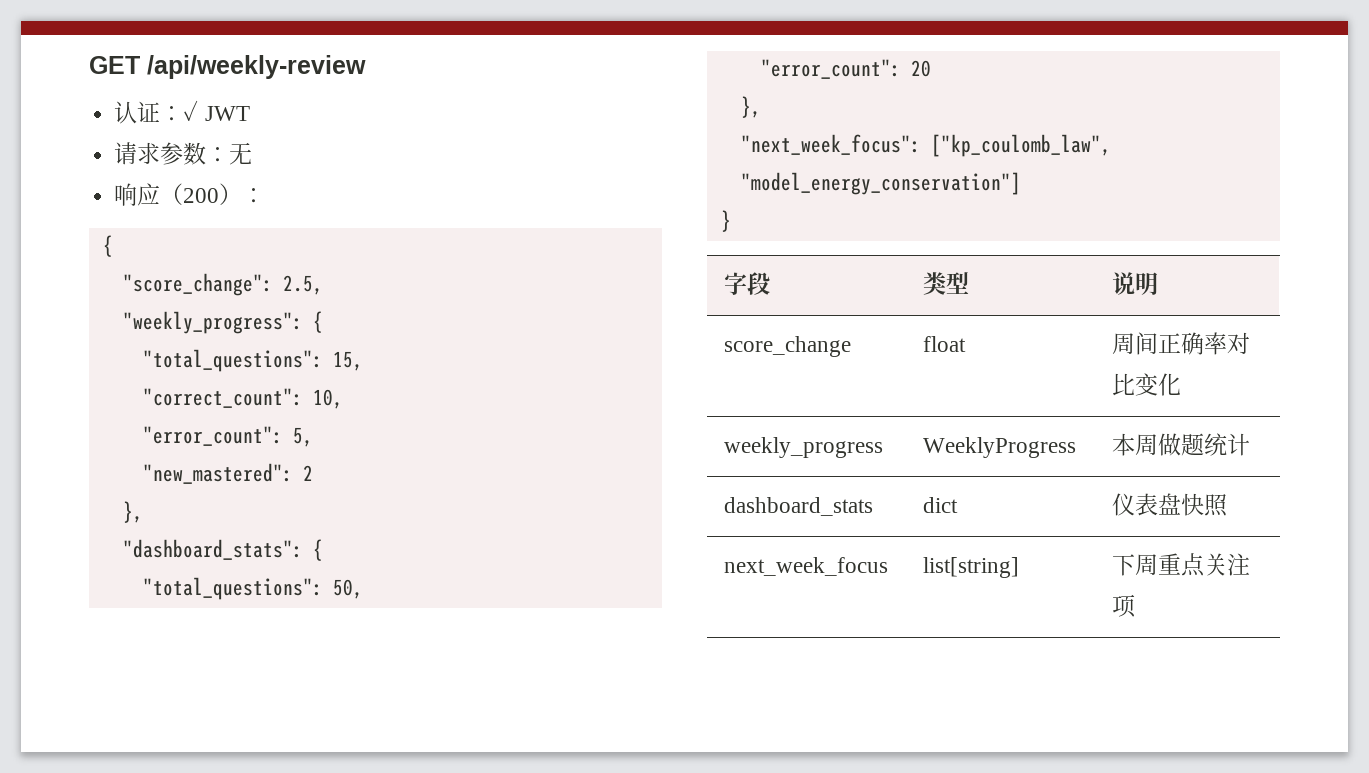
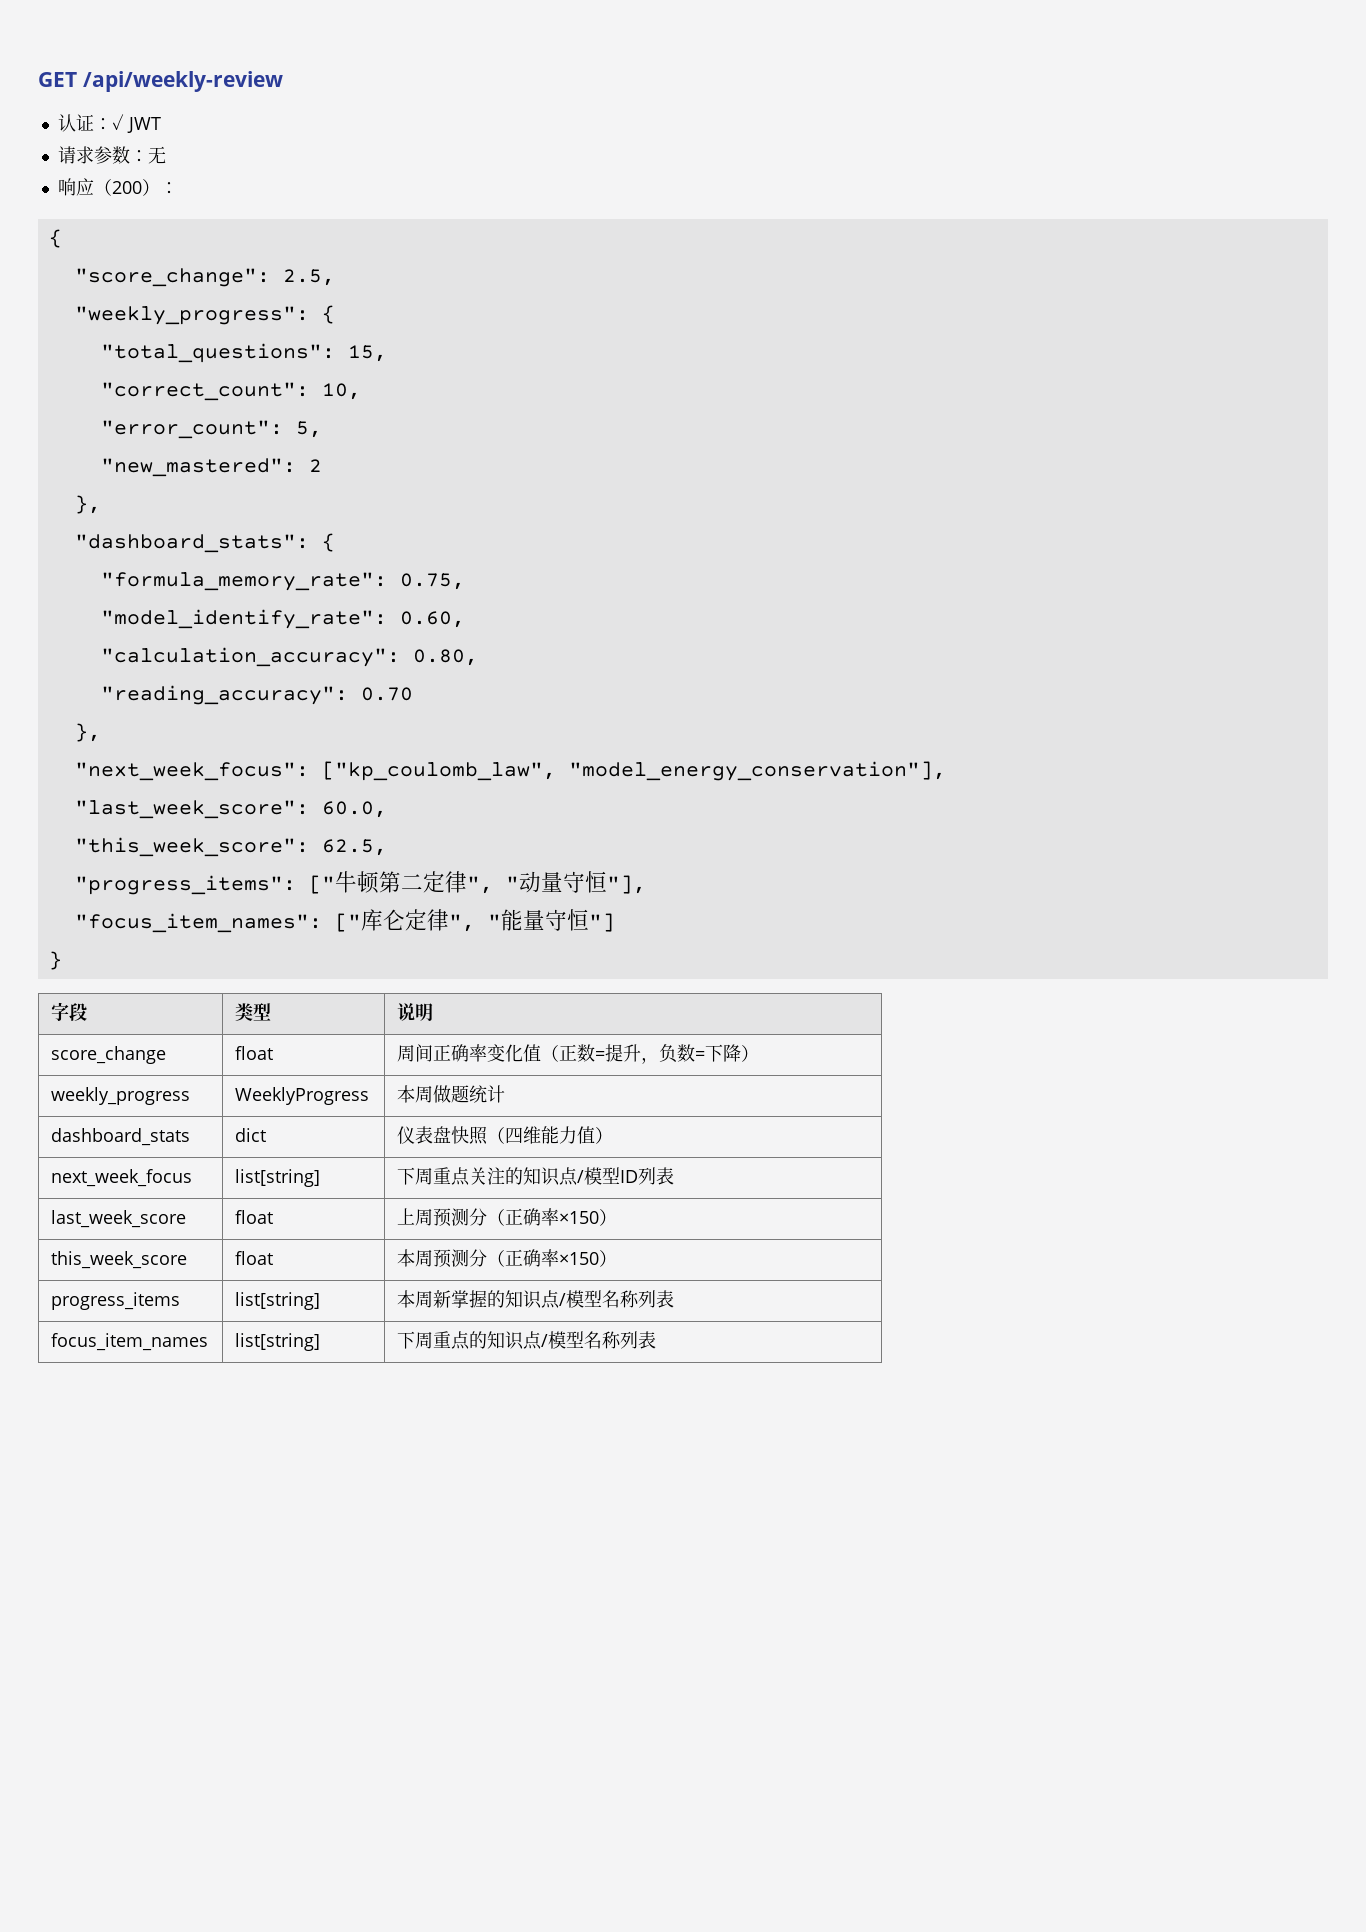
- "total_questions": 50,
- "error_count": 20
+ "formula_memory_rate": 0.75,
+ "model_identify_rate": 0.60,
+ "calculation_accuracy": 0.80,
+ "reading_accuracy": 0.70
  },
- "next_week_focus": ["kp_coulomb_law", "model_energy_conservation"]
+ "next_week_focus": ["kp_coulomb_law", "model_energy_conservation"],
+ "last_week_score": 60.0,
+ "this_week_score": 62.5,
+ "progress_items": ["牛顿第二定律", "动量守恒"],
+ "focus_item_names": ["库仑定律", "能量守恒"]
- score_change | float | 周间正确率对比变化
+ score_change | float | 周间正确率变化值（正数=提升，负数=下降）
- dashboard_stats | dict | 仪表盘快照
+ dashboard_stats | dict | 仪表盘快照（四维能力值）
- next_week_focus | list[string] | 下周重点关注项
+ next_week_focus | list[string] | 下周重点关注的知识点/模型ID列表
+ last_week_score | float | 上周预测分（正确率×150）
+ this_week_score | float | 本周预测分（正确率×150）
+ progress_items | list[string] | 本周新掌握的知识点/模型名称列表
+ focus_item_names | list[string] | 下周重点的知识点/模型名称列表

